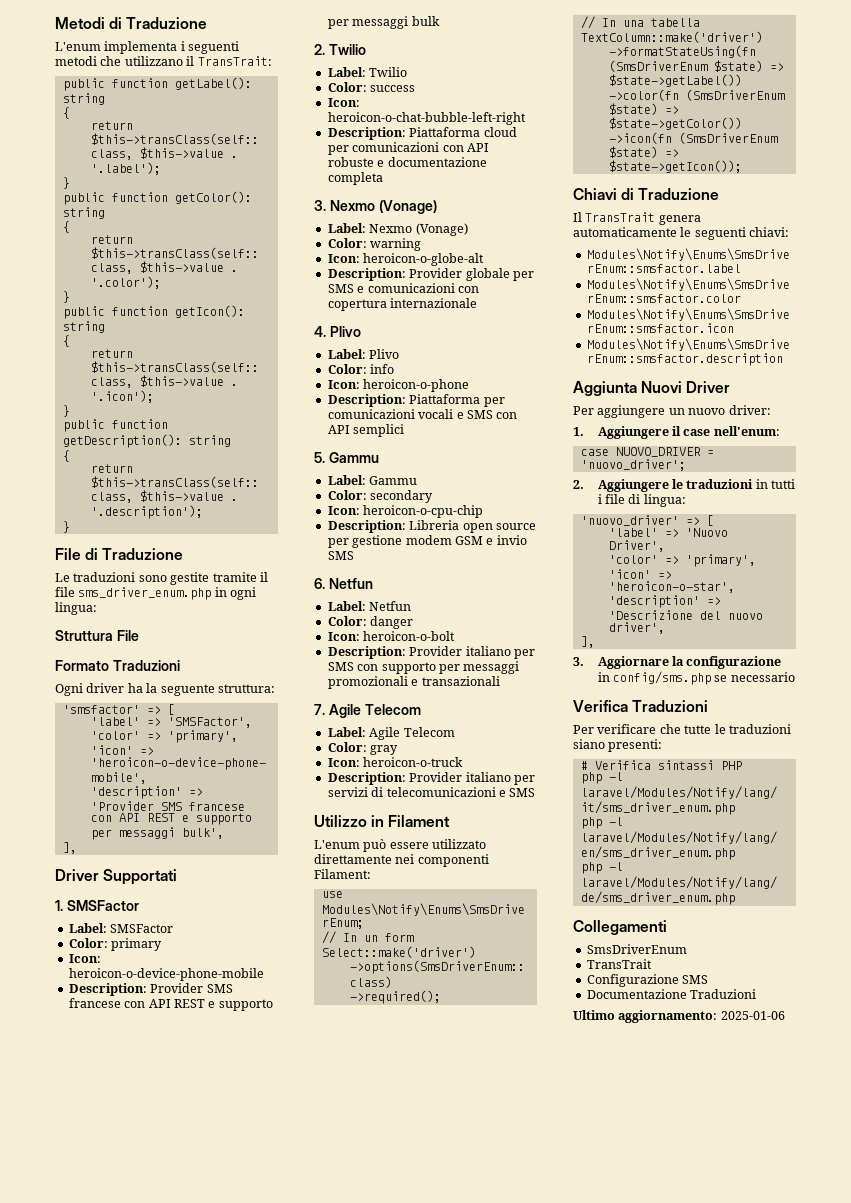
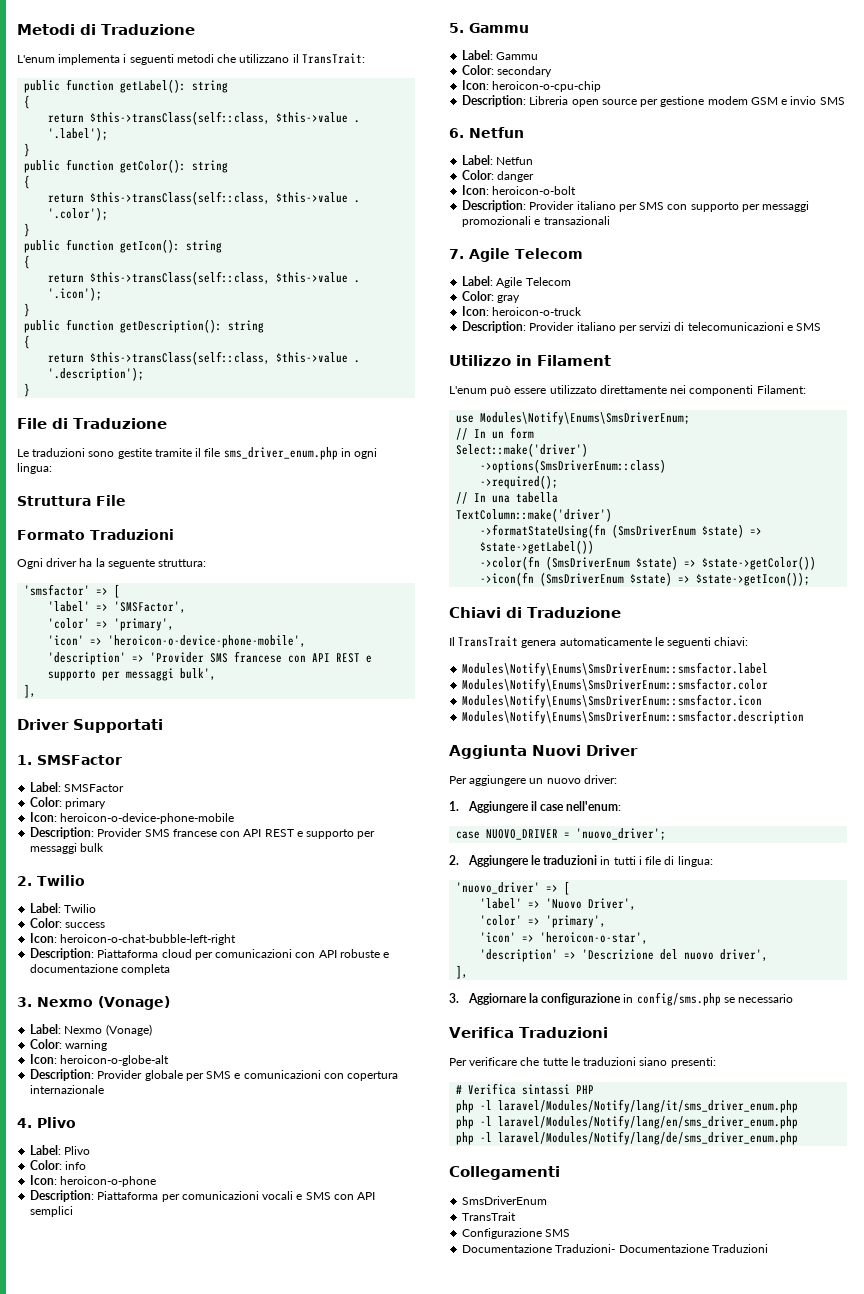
- Documentazione Traduzioni
- Ultimo aggiornamento: 2025-01-06
+ Documentazione Traduzioni- Documentazione Traduzioni

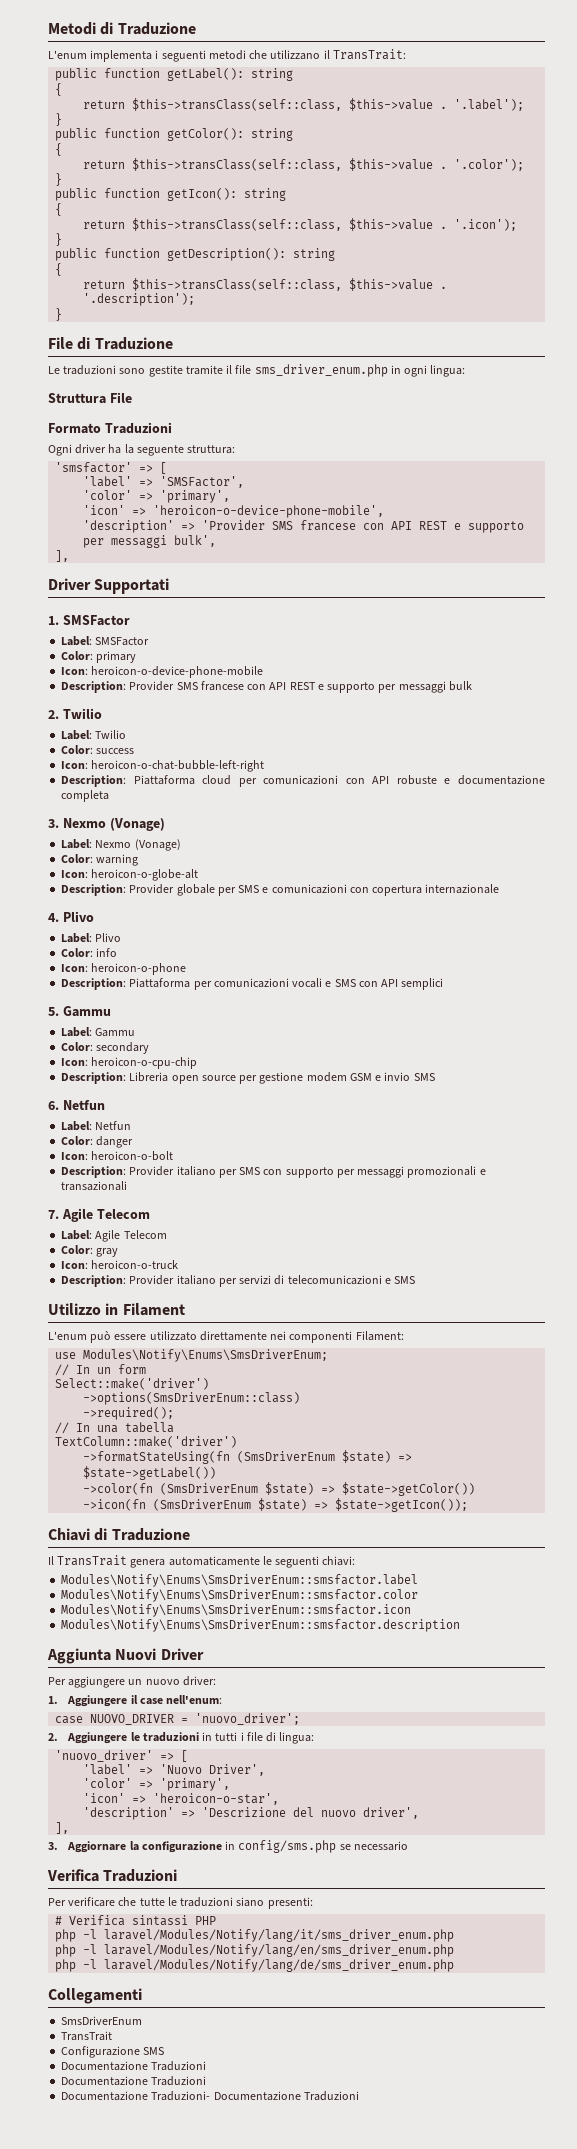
  Configurazione SMS
+ Documentazione Traduzioni
+ Documentazione Traduzioni

